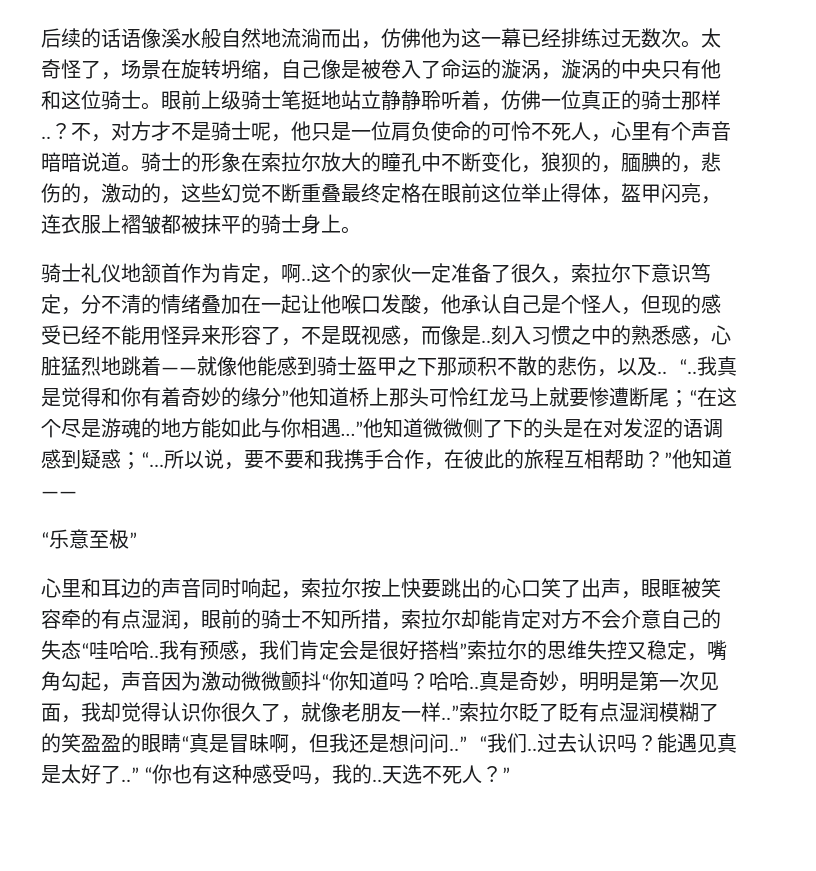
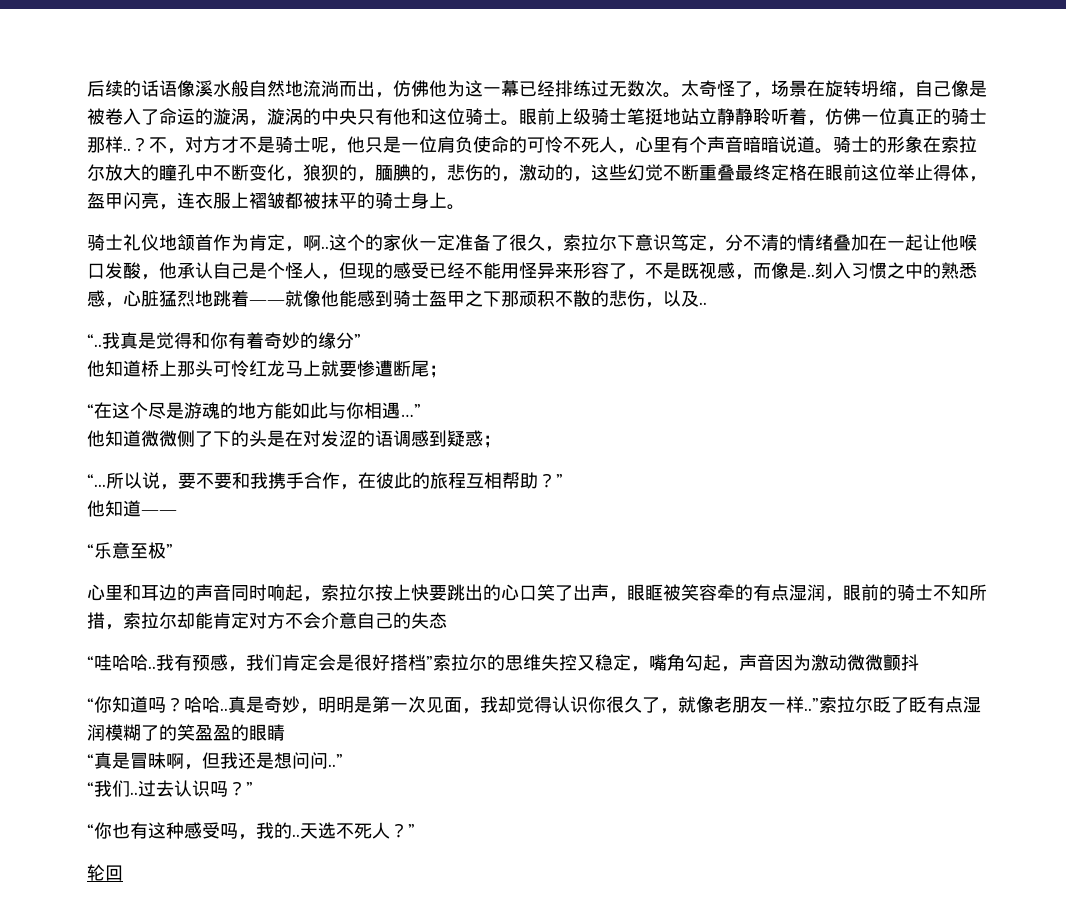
- 刻入习惯之中的熟悉感，心脏猛烈地跳着——就像他能感到骑士盔甲之下那顽积不散的悲伤，以及.. “..
+ 刻入习惯之中的熟悉感，心脏猛烈地跳着——就像他能感到骑士盔甲之下那顽积不散的悲伤，以及..
+ “..
- 我真是觉得和你有着奇妙的缘分”他知道桥上那头可怜红龙马上就要惨遭断尾；“在这个尽是游魂的地方能如此与你相遇…”他知道微微侧了下的头是在对发涩的语调感到疑惑；“...
+ 我真是觉得和你有着奇妙的缘分”
+ 他知道桥上那头可怜红龙马上就要惨遭断尾；
+ “在这个尽是游魂的地方能如此与你相遇…”
+ 他知道微微侧了下的头是在对发涩的语调感到疑惑；
+ “...
- 所以说，要不要和我携手合作，在彼此的旅程互相帮助？”他知道——
+ 所以说，要不要和我携手合作，在彼此的旅程互相帮助？”
+ 他知道——
- 心里和耳边的声音同时响起，索拉尔按上快要跳出的心口笑了出声，眼眶被笑容牵的有点湿润，眼前的骑士不知所措，索拉尔却能肯定对方不会介意自己的失态“哇哈哈..
+ 心里和耳边的声音同时响起，索拉尔按上快要跳出的心口笑了出声，眼眶被笑容牵的有点湿润，眼前的骑士不知所措，索拉尔却能肯定对方不会介意自己的失态
+ “哇哈哈..
- 我有预感，我们肯定会是很好搭档”索拉尔的思维失控又稳定，嘴角勾起，声音因为激动微微颤抖“你知道吗？
+ 我有预感，我们肯定会是很好搭档”索拉尔的思维失控又稳定，嘴角勾起，声音因为激动微微颤抖
+ “你知道吗？
- 索拉尔眨了眨有点湿润模糊了的笑盈盈的眼睛“真是冒昧啊，但我还是想问问..” “我们..
+ 索拉尔眨了眨有点湿润模糊了的笑盈盈的眼睛
+ “真是冒昧啊，但我还是想问问..”
+ “我们..
- 过去认识吗？能遇见真是太好了..” “你也有这种感受吗，我的..
+ 过去认识吗？”
+ “你也有这种感受吗，我的..
+ 轮回

